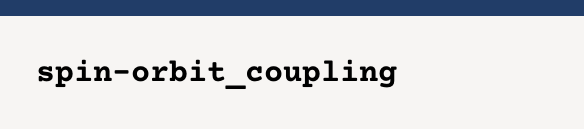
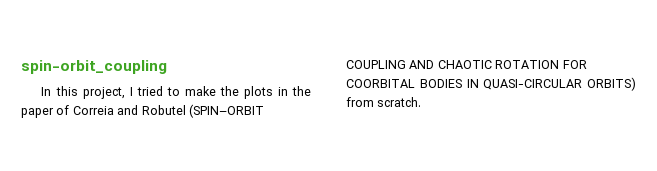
+ In this project, I tried to make the plots in the paper of Correia and Robutel (SPIN–ORBIT COUPLING AND CHAOTIC ROTATION FOR COORBITAL BODIES IN QUASI-CIRCULAR ORBITS) from scratch.

